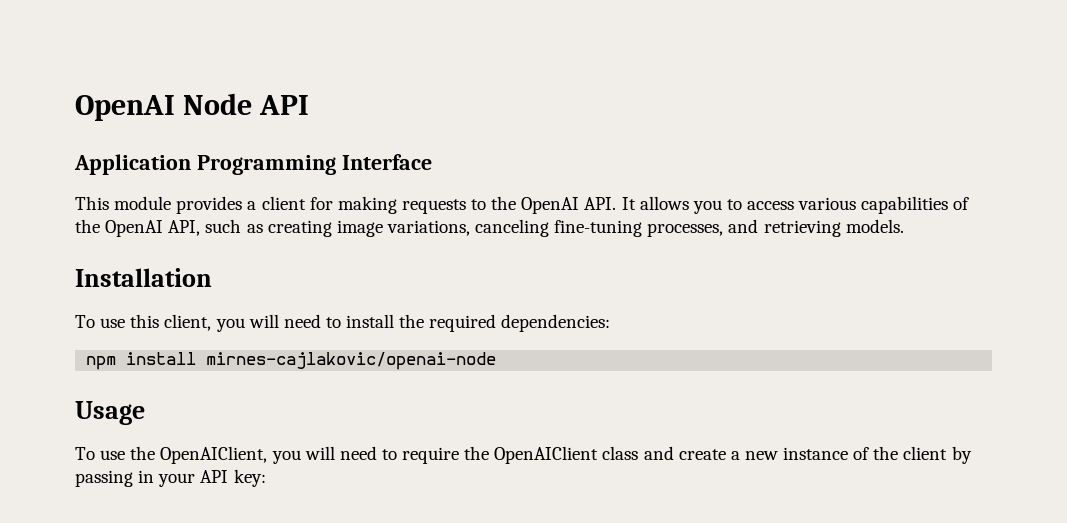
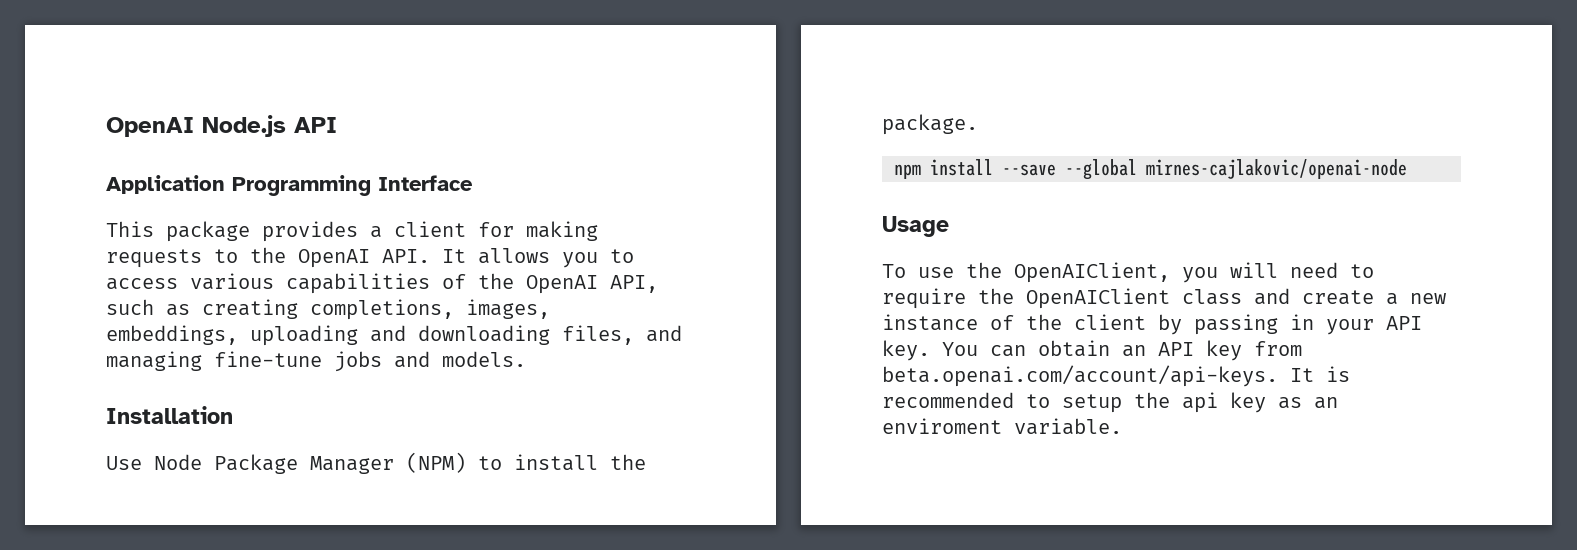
- OpenAI Node API
+ OpenAI Node.js API
- This module provides a client for making requests to the OpenAI API. It allows you to access various capabilities of the OpenAI API, such as creating image variations, canceling fine-tuning processes, and retrieving models.
+ This package provides a client for making requests to the OpenAI API. It allows you to access various capabilities of the OpenAI API, such as creating completions, images, embeddings, uploading and downloading files, and managing fine-tune jobs and models.
  Installation
- To use this client, you will need to install the required dependencies:
+ Use Node Package Manager (NPM) to install the package.
- npm install mirnes-cajlakovic/openai-node
+ npm install --save --global mirnes-cajlakovic/openai-node
- To use the OpenAIClient, you will need to require the OpenAIClient class and create a new instance of the client by passing in your API key:
+ To use the OpenAIClient, you will need to require the OpenAIClient class and create a new instance of the client by passing in your API key. You can obtain an API key from beta.openai.com/account/api-keys. It is recommended to setup the api key as an enviroment variable.

